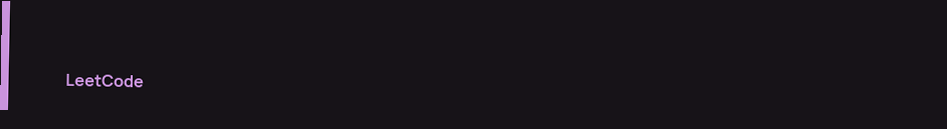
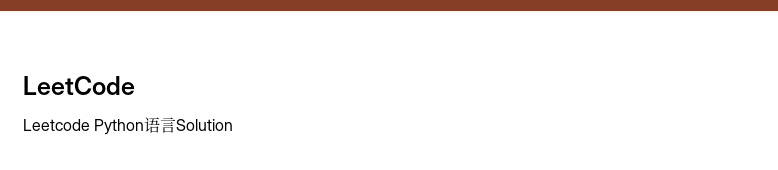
+ Leetcode Python语言Solution

